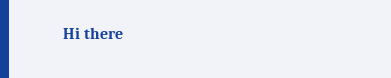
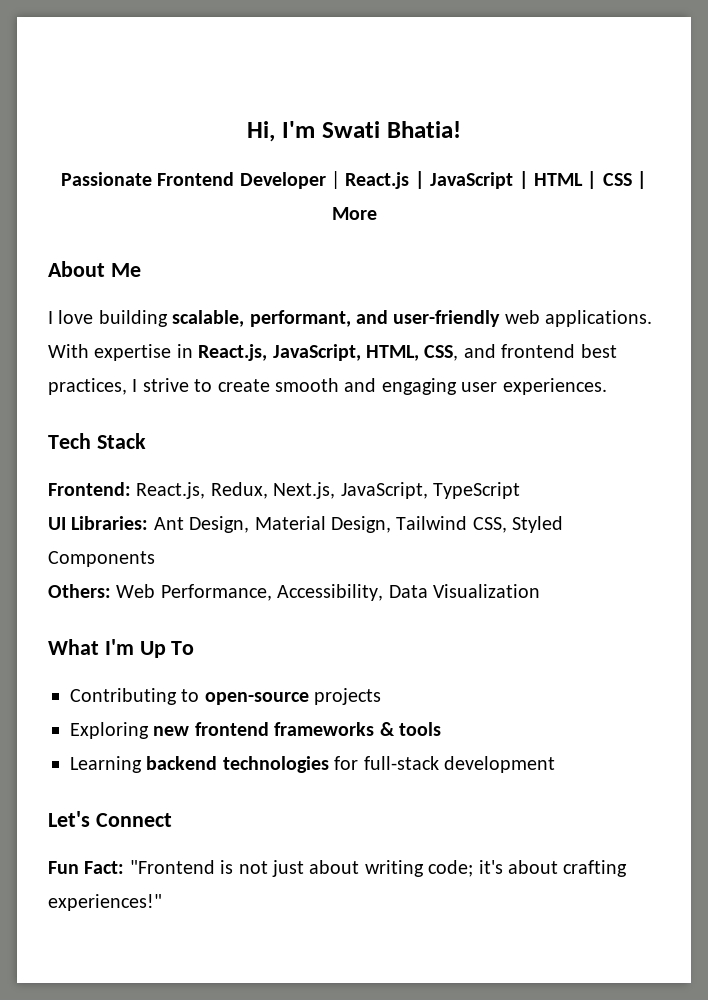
- Hi there
+ Hi, I'm Swati Bhatia!
+ Passionate Frontend Developer | React.js | JavaScript | HTML | CSS | More
+ About Me
+ I love building scalable, performant, and user-friendly web applications. With expertise in React.js, JavaScript, HTML, CSS, and frontend best practices, I strive to create smooth and engaging user experiences.
+ Tech Stack
+ Frontend: React.js, Redux, Next.js, JavaScript, TypeScript
+ UI Libraries: Ant Design, Material Design, Tailwind CSS, Styled Components
+ Others: Web Performance, Accessibility, Data Visualization
+ What I'm Up To
+ Contributing to open-source projects
+ Exploring new frontend frameworks & tools
+ Learning backend technologies for full-stack development
+ Let's Connect
+ Fun Fact: "Frontend is not just about writing code; it's about crafting experiences!"

